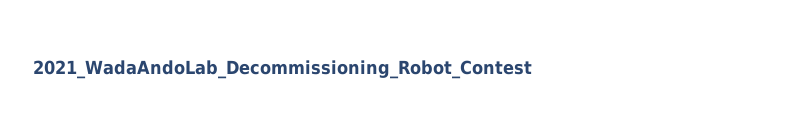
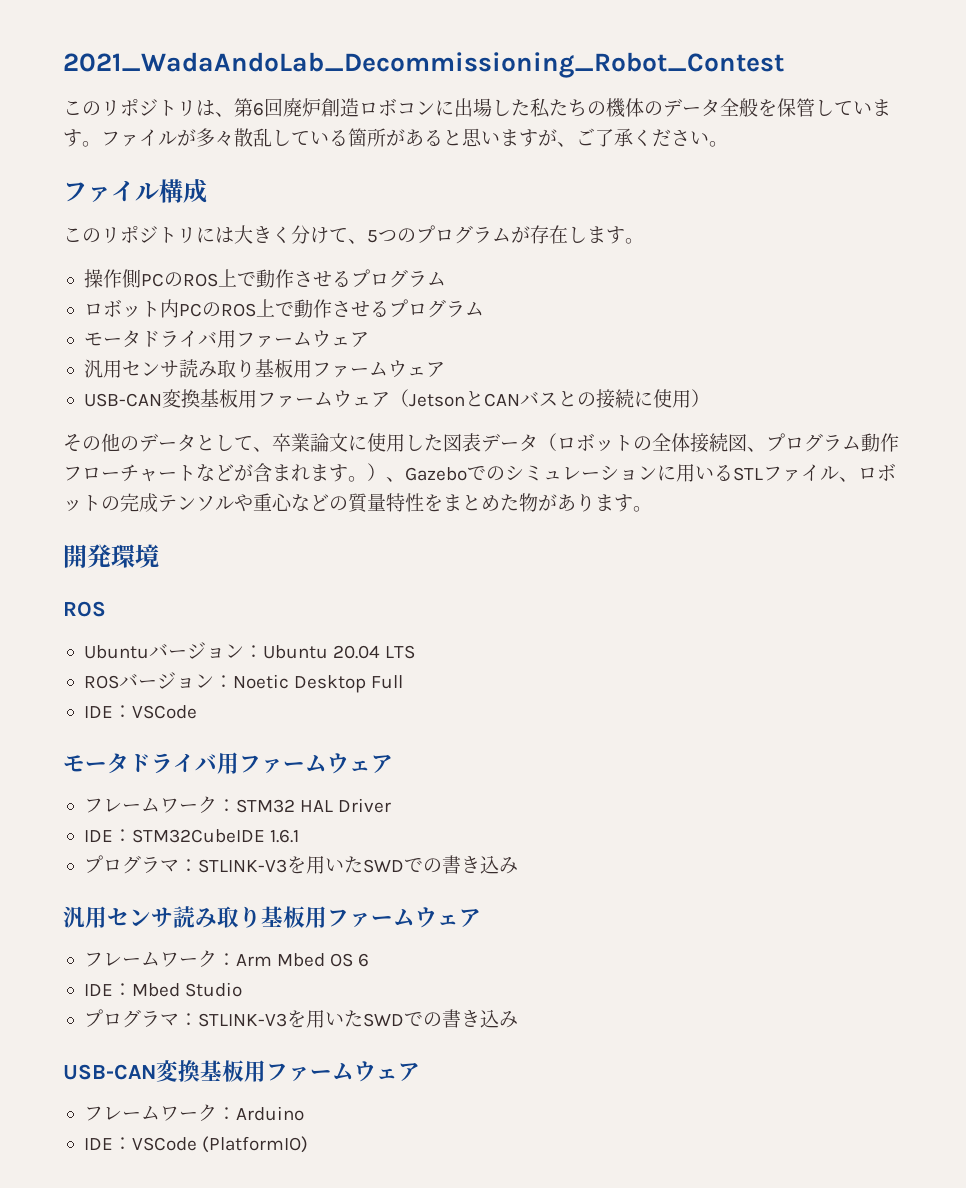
+ このリポジトリは、第6回廃炉創造ロボコンに出場した私たちの機体のデータ全般を保管しています。ファイルが多々散乱している箇所があると思いますが、ご了承ください。
+ ファイル構成
+ このリポジトリには大きく分けて、5つのプログラムが存在します。
+ 操作側PCのROS上で動作させるプログラム
+ ロボット内PCのROS上で動作させるプログラム
+ モータドライバ用ファームウェア
+ 汎用センサ読み取り基板用ファームウェア
+ USB-CAN変換基板用ファームウェア（JetsonとCANバスとの接続に使用）
+ その他のデータとして、卒業論文に使用した図表データ（ロボットの全体接続図、プログラム動作フローチャートなどが含まれます。）、Gazeboでのシミュレーションに用いるSTLファイル、ロボットの完成テンソルや重心などの質量特性をまとめた物があります。
+ 開発環境
+ ROS
+ Ubuntuバージョン：Ubuntu 20.04 LTS
+ ROSバージョン：Noetic Desktop Full
+ IDE：VSCode
+ モータドライバ用ファームウェア
+ フレームワーク：STM32 HAL Driver
+ IDE：STM32CubeIDE 1.6.1
+ プログラマ：STLINK-V3を用いたSWDでの書き込み
+ 汎用センサ読み取り基板用ファームウェア
+ フレームワーク：Arm Mbed OS 6
+ IDE：Mbed Studio
+ プログラマ：STLINK-V3を用いたSWDでの書き込み
+ USB-CAN変換基板用ファームウェア
+ フレームワーク：Arduino
+ IDE：VSCode (PlatformIO)

